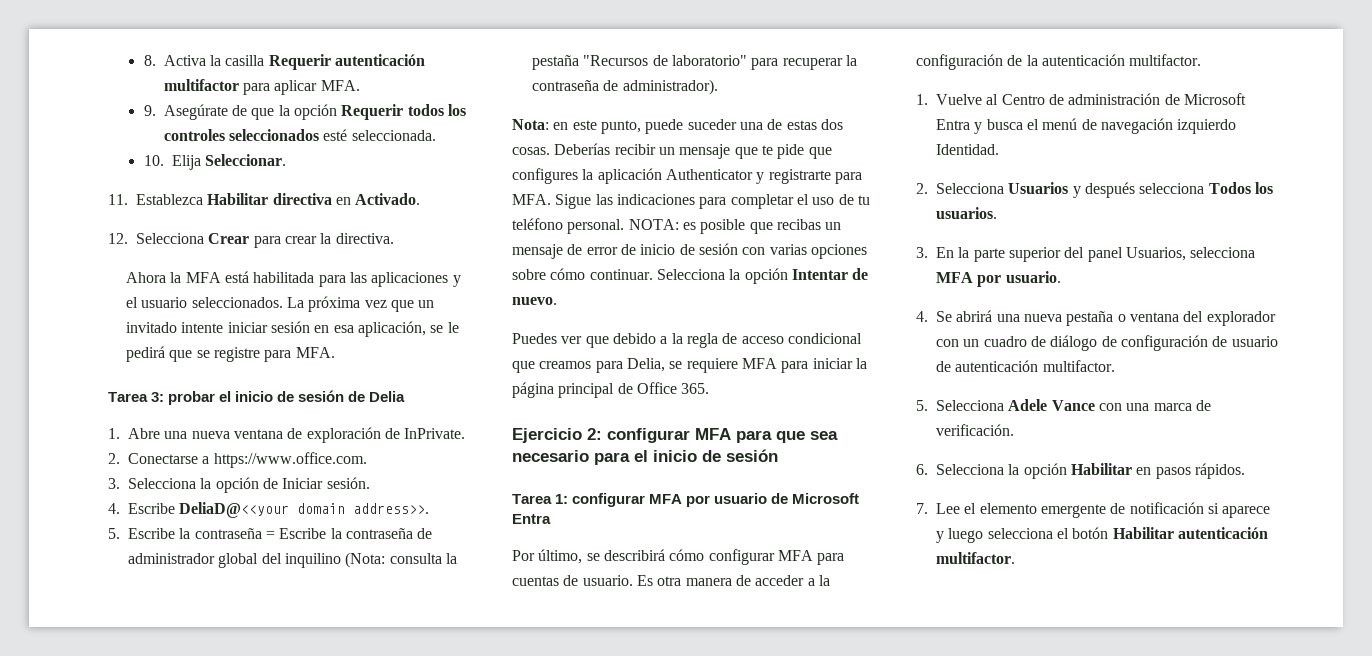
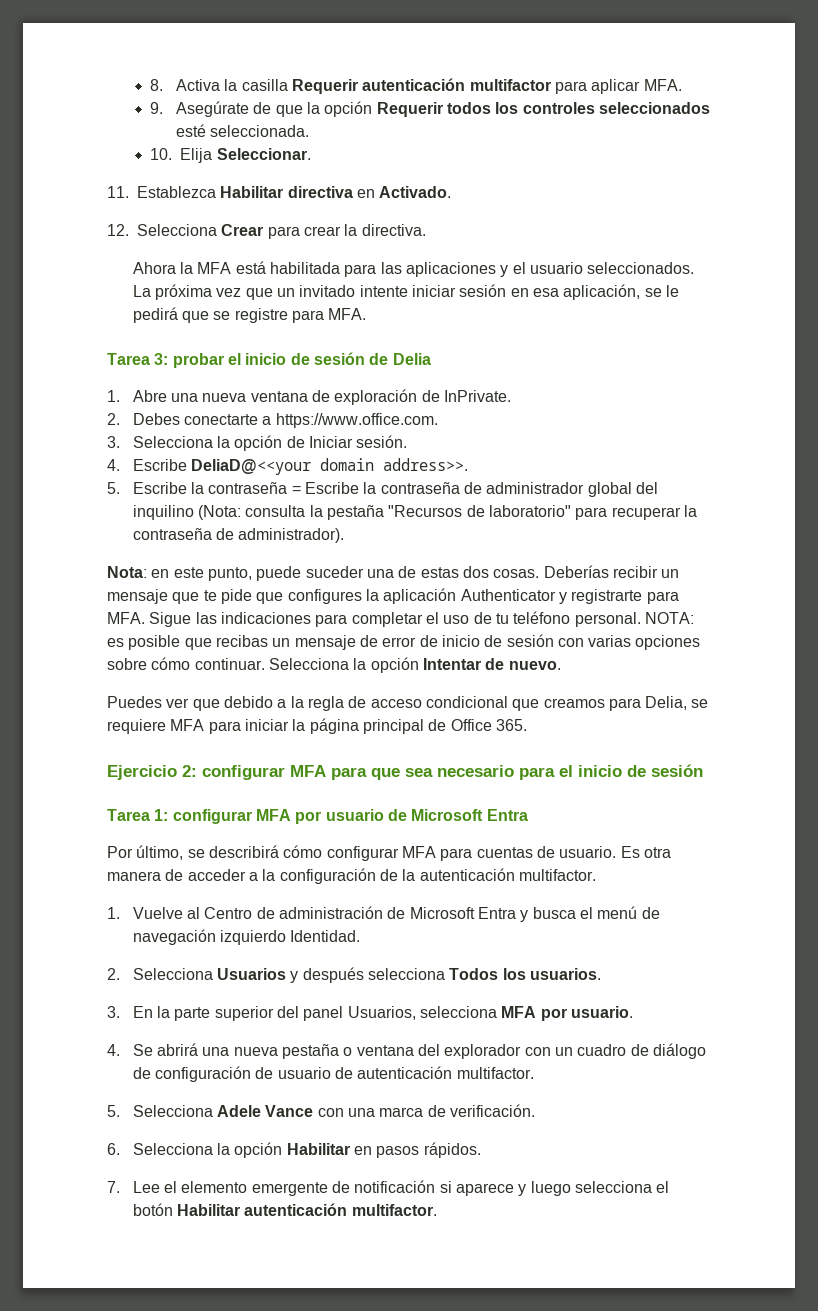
- 2. Conectarse a https://www.office.com.
+ 2. Debes conectarte a https://www.office.com.

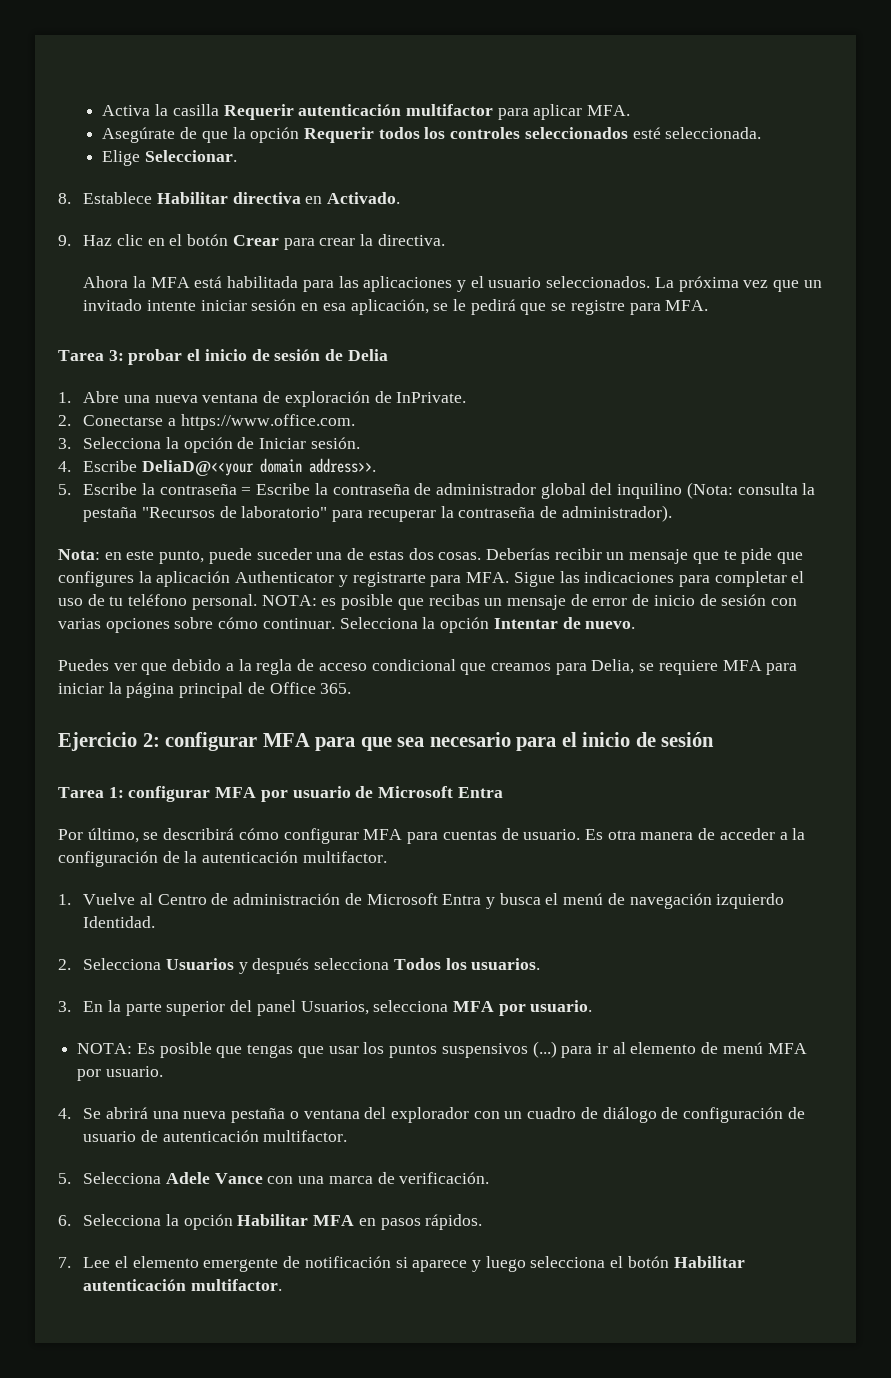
- 8. Activa la casilla Requerir autenticación multifactor para aplicar MFA.
+ Activa la casilla Requerir autenticación multifactor para aplicar MFA.
- 9. Asegúrate de que la opción Requerir todos los controles seleccionados esté seleccionada.
+ Asegúrate de que la opción Requerir todos los controles seleccionados esté seleccionada.
- 10. Elija Seleccionar.
+ Elige Seleccionar.
- 11. Establezca Habilitar directiva en Activado.
+ 8. Establece Habilitar directiva en Activado.
- 12. Selecciona Crear para crear la directiva.
+ 9. Haz clic en el botón Crear para crear la directiva.
- 2. Debes conectarte a https://www.office.com.
+ 2. Conectarse a https://www.office.com.
+ NOTA: Es posible que tengas que usar los puntos suspensivos (...) para ir al elemento de menú MFA por usuario.
- 6. Selecciona la opción Habilitar en pasos rápidos.
+ 6. Selecciona la opción Habilitar MFA en pasos rápidos.

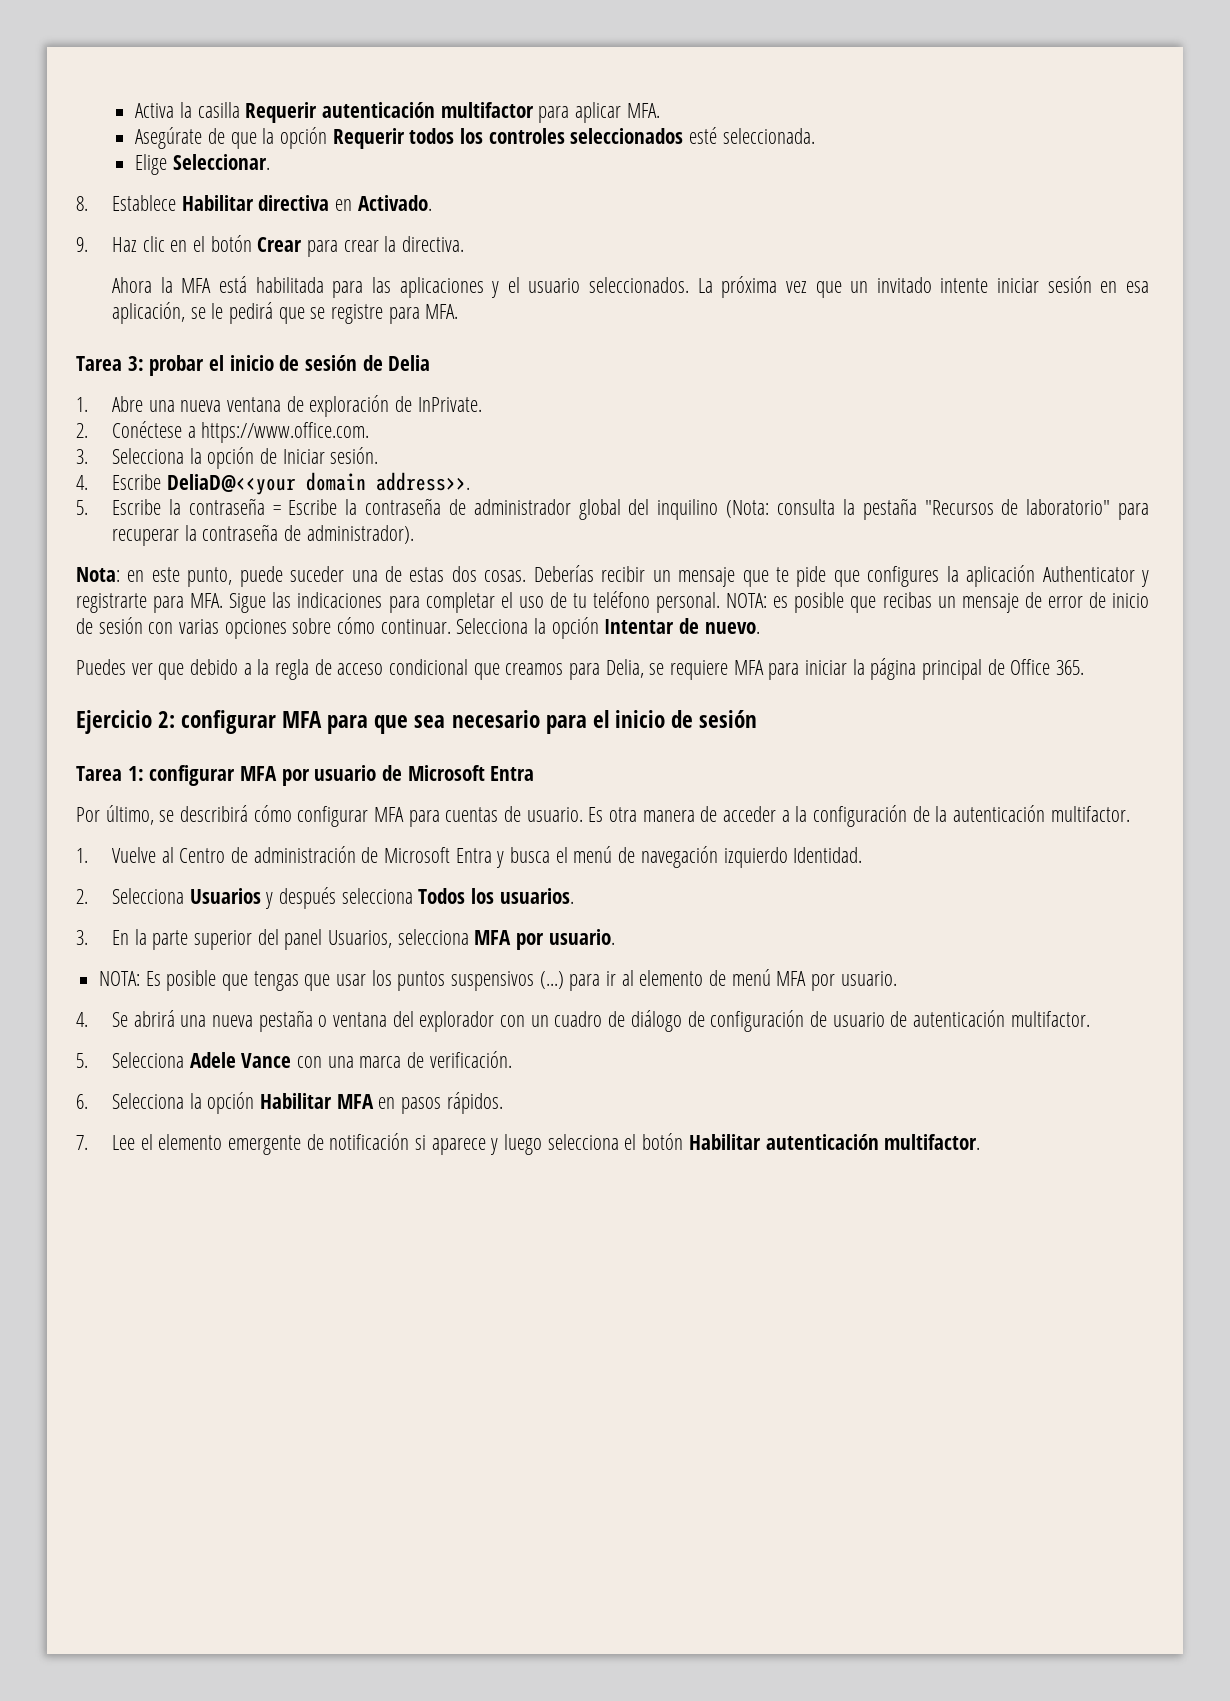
- 2. Conectarse a https://www.office.com.
+ 2. Conéctese a https://www.office.com.

